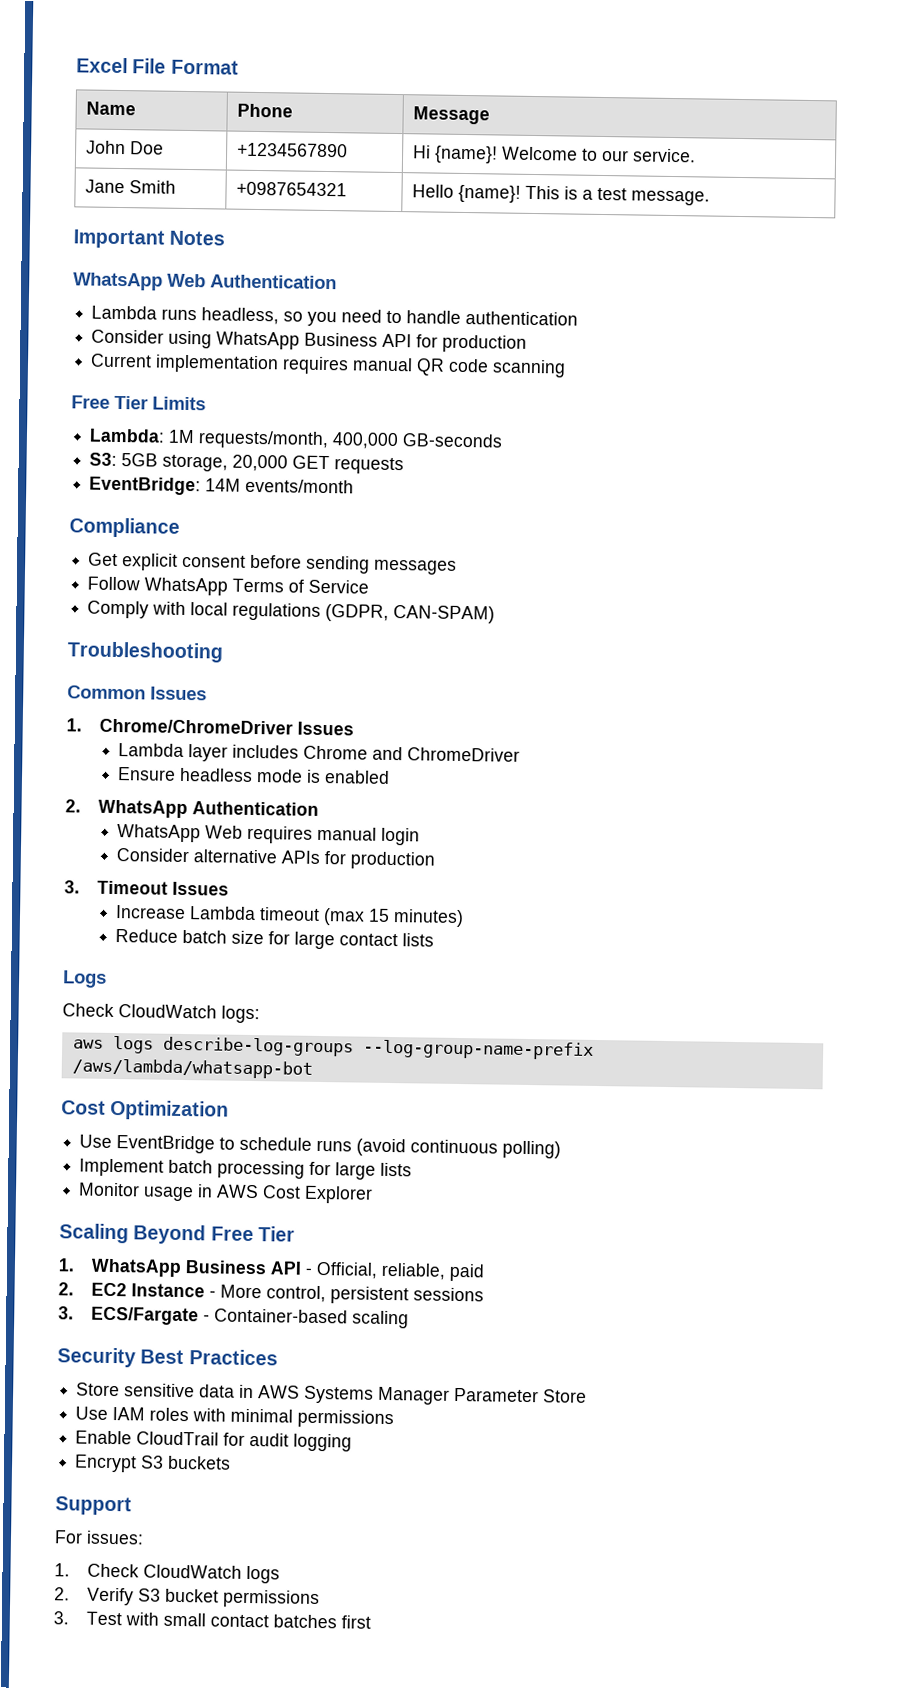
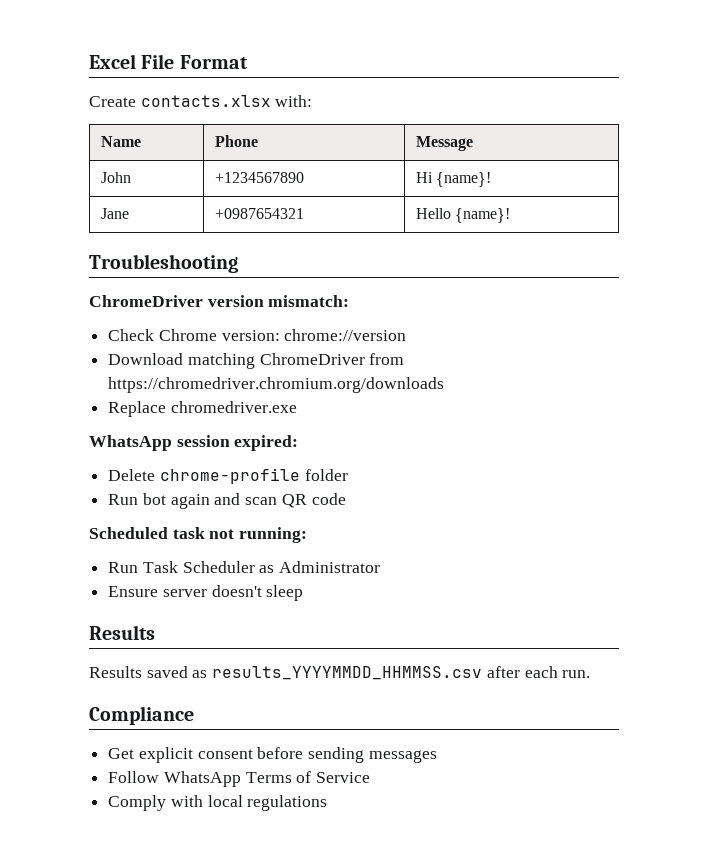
+ Create contacts.xlsx with:
- John Doe | +1234567890 | Hi {name}! Welcome to our service.
+ John | +1234567890 | Hi {name}!
- Jane Smith | +0987654321 | Hello {name}! This is a test message.
- Important Notes
- WhatsApp Web Authentication
- Lambda runs headless, so you need to handle authentication
- Consider using WhatsApp Business API for production
- Current implementation requires manual QR code scanning
- Free Tier Limits
- Lambda: 1M requests/month, 400,000 GB-seconds
- S3: 5GB storage, 20,000 GET requests
- EventBridge: 14M events/month
+ Jane | +0987654321 | Hello {name}!
+ Troubleshooting
+ ChromeDriver version mismatch:
+ Check Chrome version: chrome://version
+ Download matching ChromeDriver from https://chromedriver.chromium.org/downloads
+ Replace chromedriver.exe
+ WhatsApp session expired:
+ Delete chrome-profile folder
+ Run bot again and scan QR code
+ Scheduled task not running:
+ Run Task Scheduler as Administrator
+ Ensure server doesn't sleep
+ Results
+ Results saved as results_YYYYMMDD_HHMMSS.csv after each run.
- Comply with local regulations (GDPR, CAN-SPAM)
- Troubleshooting
- Common Issues
- 1. Chrome/ChromeDriver Issues
- Lambda layer includes Chrome and ChromeDriver
- Ensure headless mode is enabled
- 2. WhatsApp Authentication
- WhatsApp Web requires manual login
- Consider alternative APIs for production
- 3. Timeout Issues
- Increase Lambda timeout (max 15 minutes)
- Reduce batch size for large contact lists
- Logs
- Check CloudWatch logs:
- aws logs describe-log-groups --log-group-name-prefix /aws/lambda/whatsapp-bot
- Cost Optimization
- Use EventBridge to schedule runs (avoid continuous polling)
- Implement batch processing for large lists
- Monitor usage in AWS Cost Explorer
- Scaling Beyond Free Tier
- 1. WhatsApp Business API - Official, reliable, paid
- 2. EC2 Instance - More control, persistent sessions
- 3. ECS/Fargate - Container-based scaling
- Security Best Practices
- Store sensitive data in AWS Systems Manager Parameter Store
- Use IAM roles with minimal permissions
- Enable CloudTrail for audit logging
- Encrypt S3 buckets
- Support
- For issues:
- 1. Check CloudWatch logs
- 2. Verify S3 bucket permissions
- 3. Test with small contact batches first
+ Comply with local regulations

